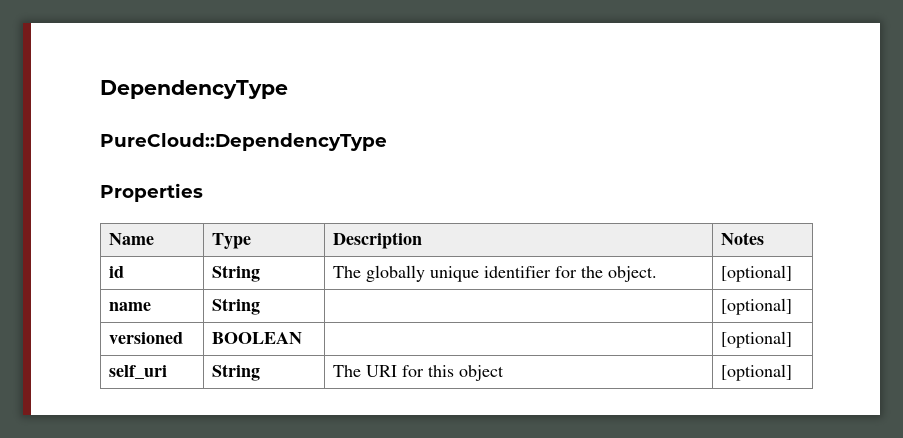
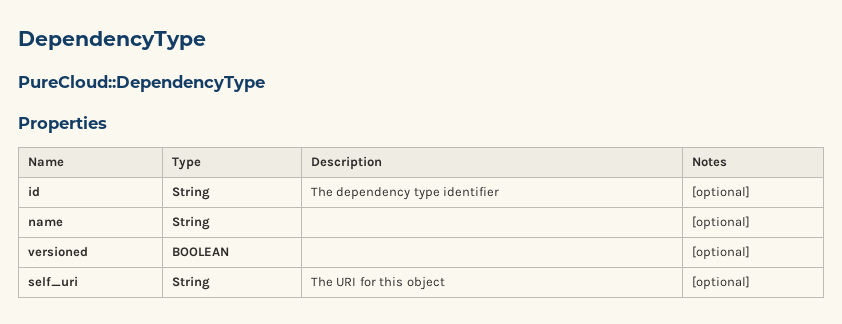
- id | String | The globally unique identifier for the object. | [optional]
+ id | String | The dependency type identifier | [optional]

